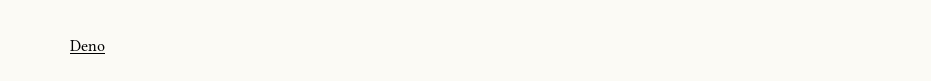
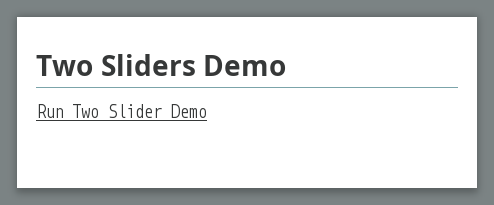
- Deno
+ Two Sliders Demo
+ Run Two Slider Demo

